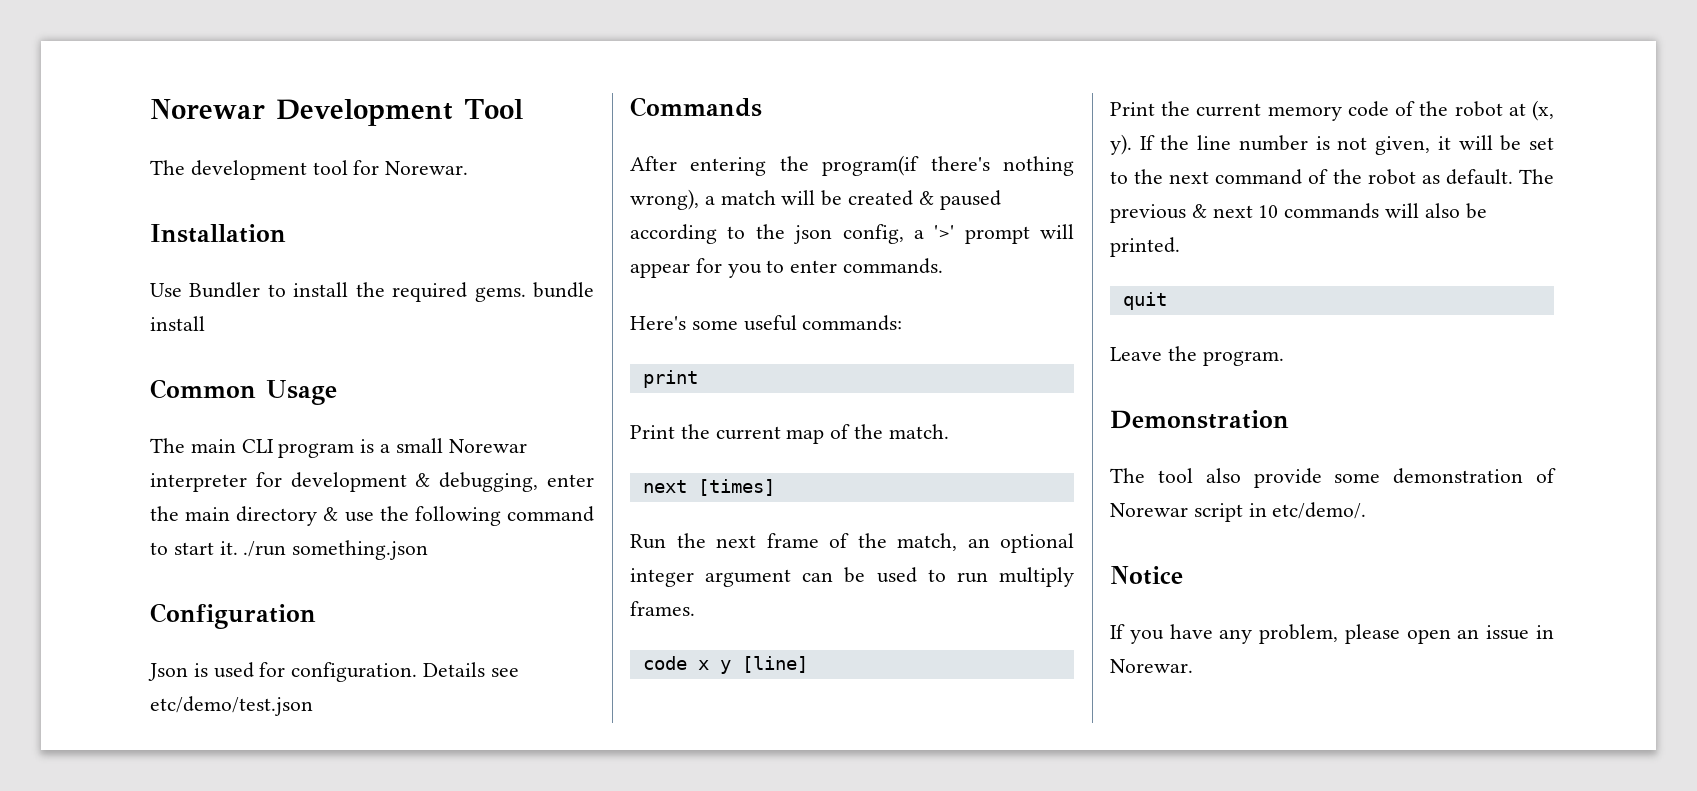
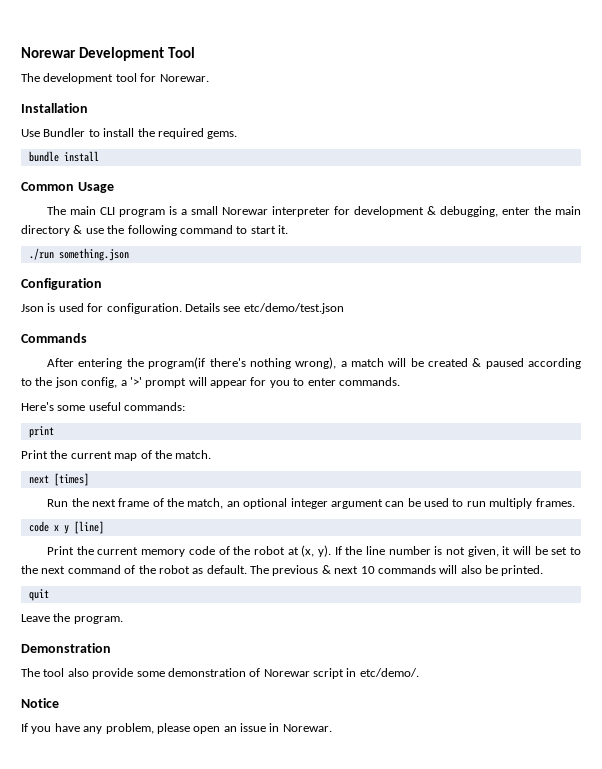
- Use Bundler to install the required gems. bundle install
+ Use Bundler to install the required gems.
+ bundle install
- The main CLI program is a small Norewar interpreter for development & debugging, enter the main directory & use the following command to start it. ./run something.json
+ The main CLI program is a small Norewar interpreter for development & debugging, enter the main directory & use the following command to start it.
+ ./run something.json

